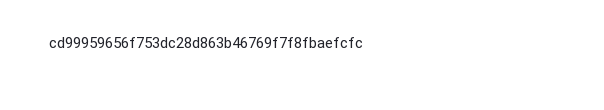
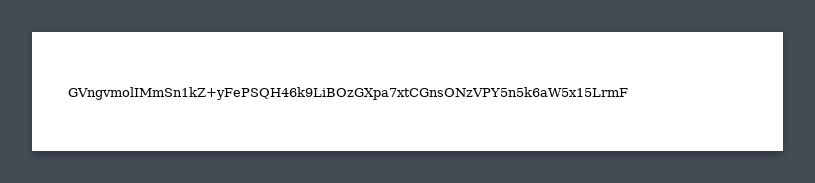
- cd99959656f753dc28d863b46769f7f8fbaefcfc
+ GVngvmolIMmSn1kZ+yFePSQH46k9LiBOzGXpa7xtCGnsONzVPY5n5k6aW5x15LrmF

